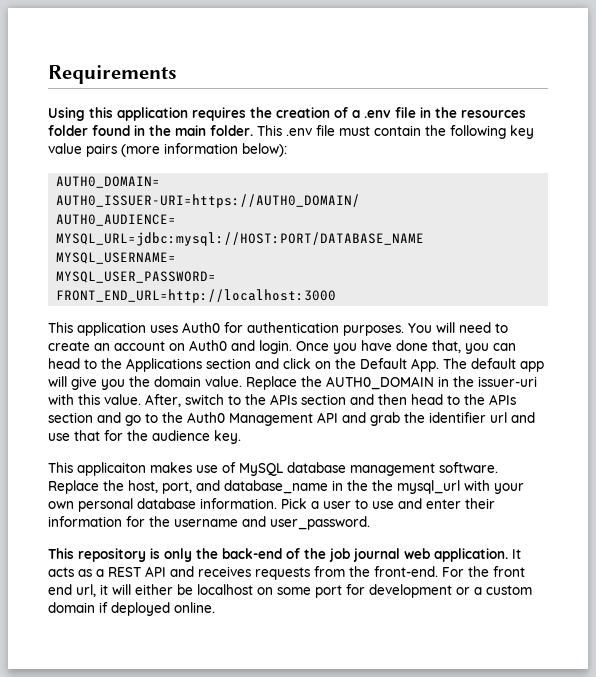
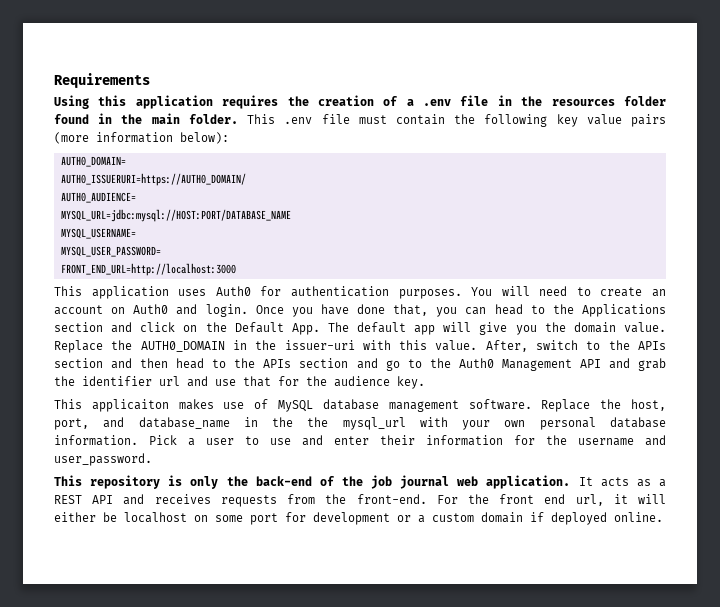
- AUTH0_ISSUER-URI=https://AUTH0_DOMAIN/
+ AUTH0_ISSUERURI=https://AUTH0_DOMAIN/

